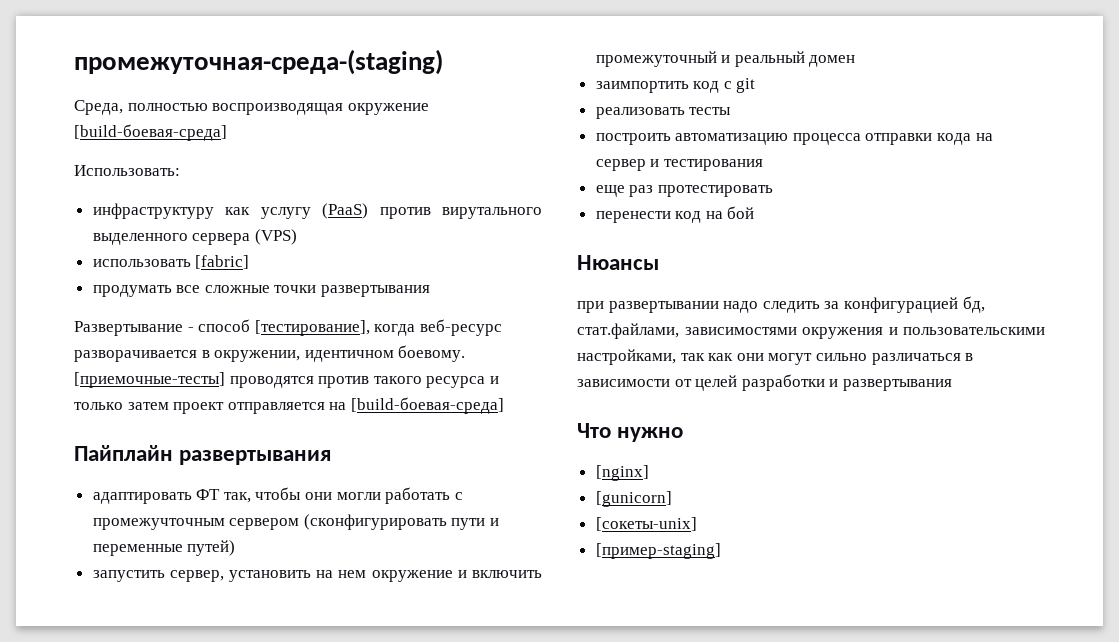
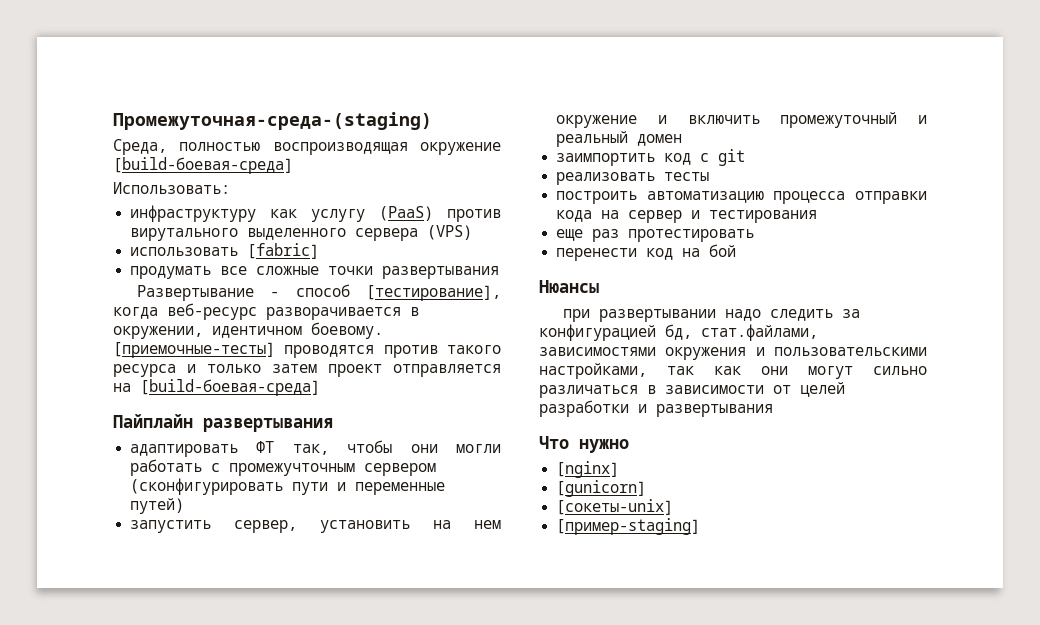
- промежуточная-среда-(staging)
+ Промежуточная-среда-(staging)

